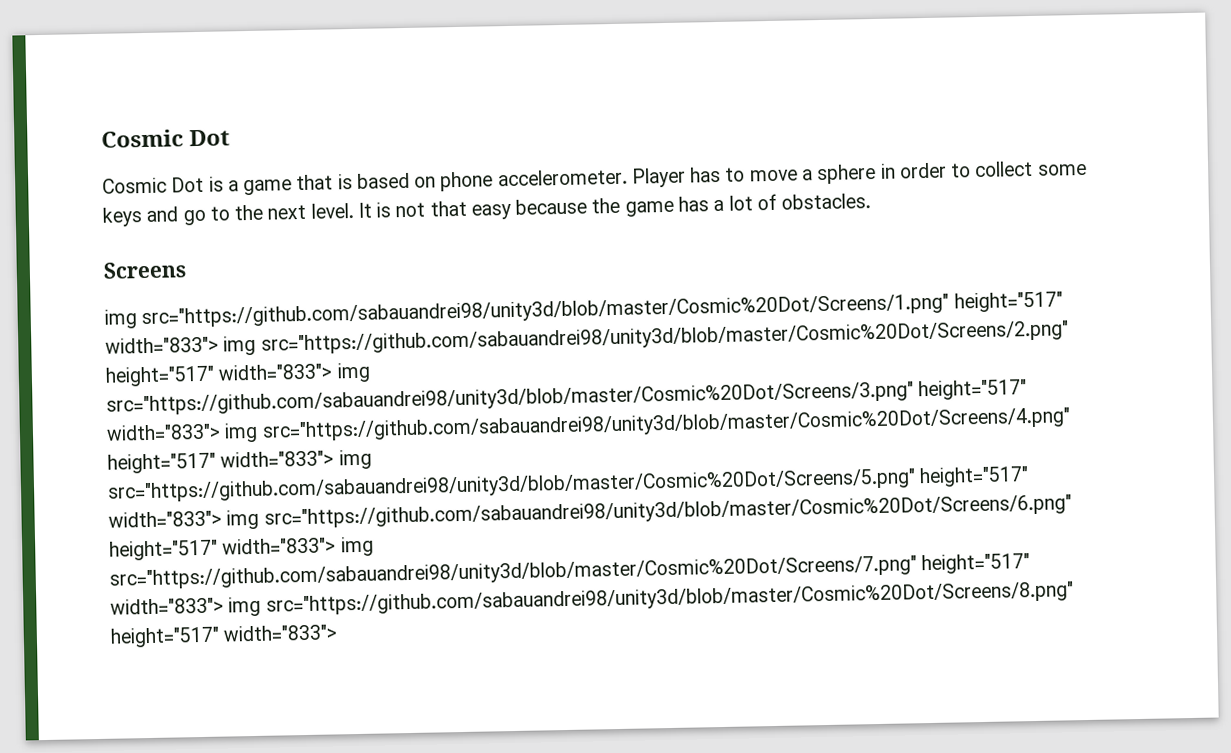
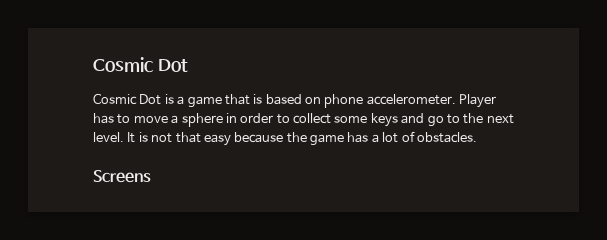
- img src="https://github.com/sabauandrei98/unity3d/blob/master/Cosmic%20Dot/Screens/1.png" height="517" width="833"> img src="https://github.com/sabauandrei98/unity3d/blob/master/Cosmic%20Dot/Screens/2.png" height="517" width="833"> img src="https://github.com/sabauandrei98/unity3d/blob/master/Cosmic%20Dot/Screens/3.png" height="517" width="833"> img src="https://github.com/sabauandrei98/unity3d/blob/master/Cosmic%20Dot/Screens/4.png" height="517" width="833"> img src="https://github.com/sabauandrei98/unity3d/blob/master/Cosmic%20Dot/Screens/5.png" height="517" width="833"> img src="https://github.com/sabauandrei98/unity3d/blob/master/Cosmic%20Dot/Screens/6.png" height="517" width="833"> img src="https://github.com/sabauandrei98/unity3d/blob/master/Cosmic%20Dot/Screens/7.png" height="517" width="833"> img src="https://github.com/sabauandrei98/unity3d/blob/master/Cosmic%20Dot/Screens/8.png" height="517" width="833">

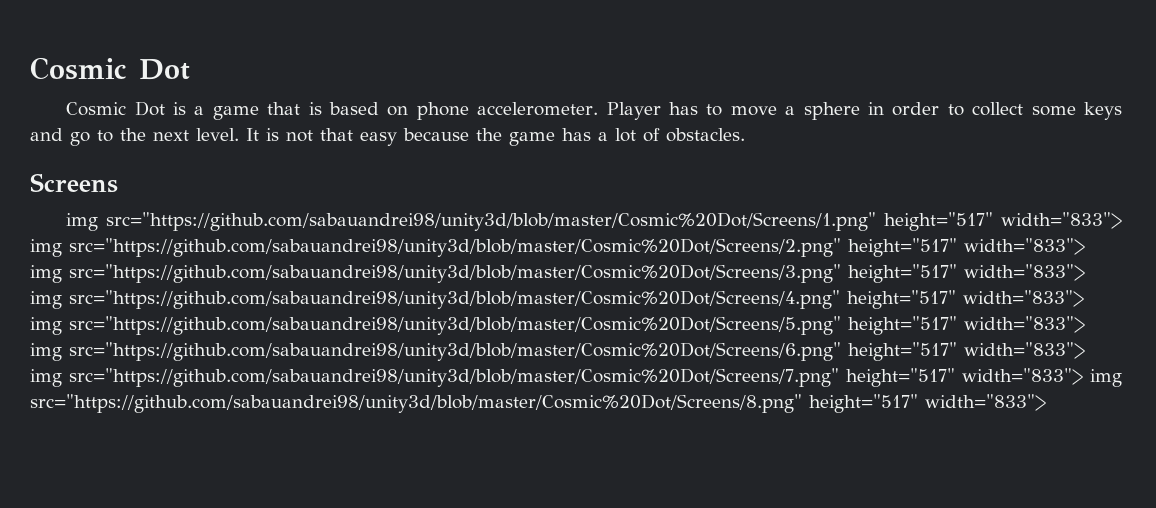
+ img src="https://github.com/sabauandrei98/unity3d/blob/master/Cosmic%20Dot/Screens/1.png" height="517" width="833"> img src="https://github.com/sabauandrei98/unity3d/blob/master/Cosmic%20Dot/Screens/2.png" height="517" width="833"> img src="https://github.com/sabauandrei98/unity3d/blob/master/Cosmic%20Dot/Screens/3.png" height="517" width="833"> img src="https://github.com/sabauandrei98/unity3d/blob/master/Cosmic%20Dot/Screens/4.png" height="517" width="833"> img src="https://github.com/sabauandrei98/unity3d/blob/master/Cosmic%20Dot/Screens/5.png" height="517" width="833"> img src="https://github.com/sabauandrei98/unity3d/blob/master/Cosmic%20Dot/Screens/6.png" height="517" width="833"> img src="https://github.com/sabauandrei98/unity3d/blob/master/Cosmic%20Dot/Screens/7.png" height="517" width="833"> img src="https://github.com/sabauandrei98/unity3d/blob/master/Cosmic%20Dot/Screens/8.png" height="517" width="833">

